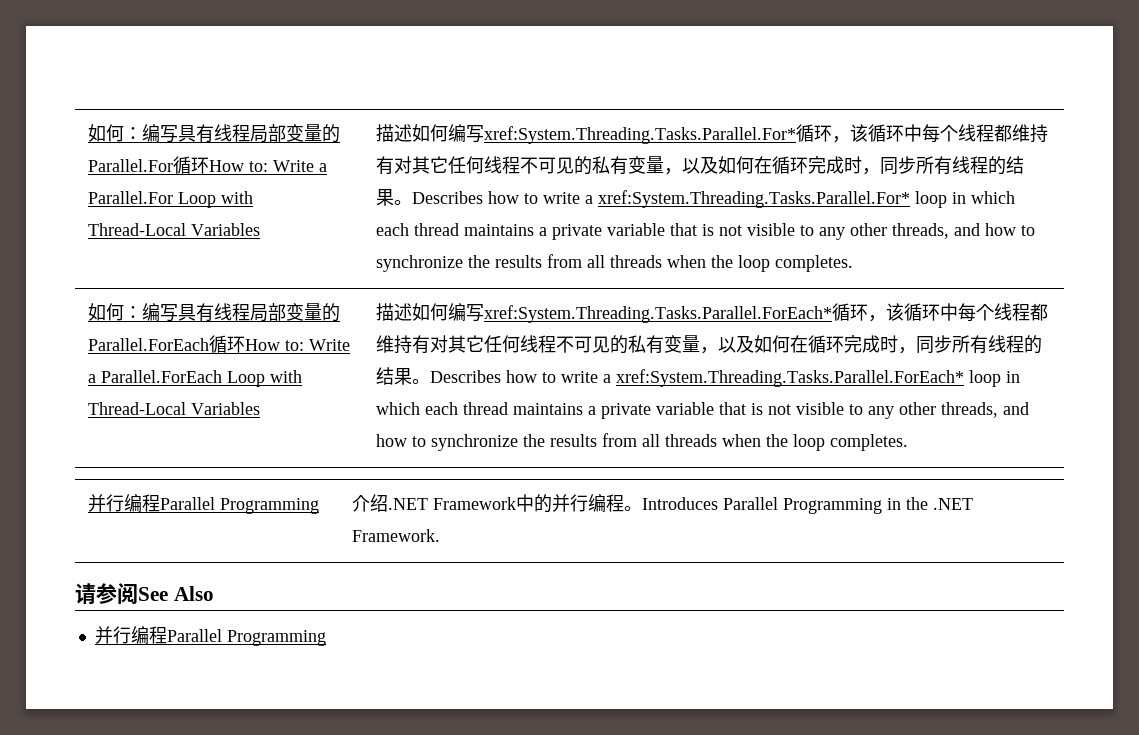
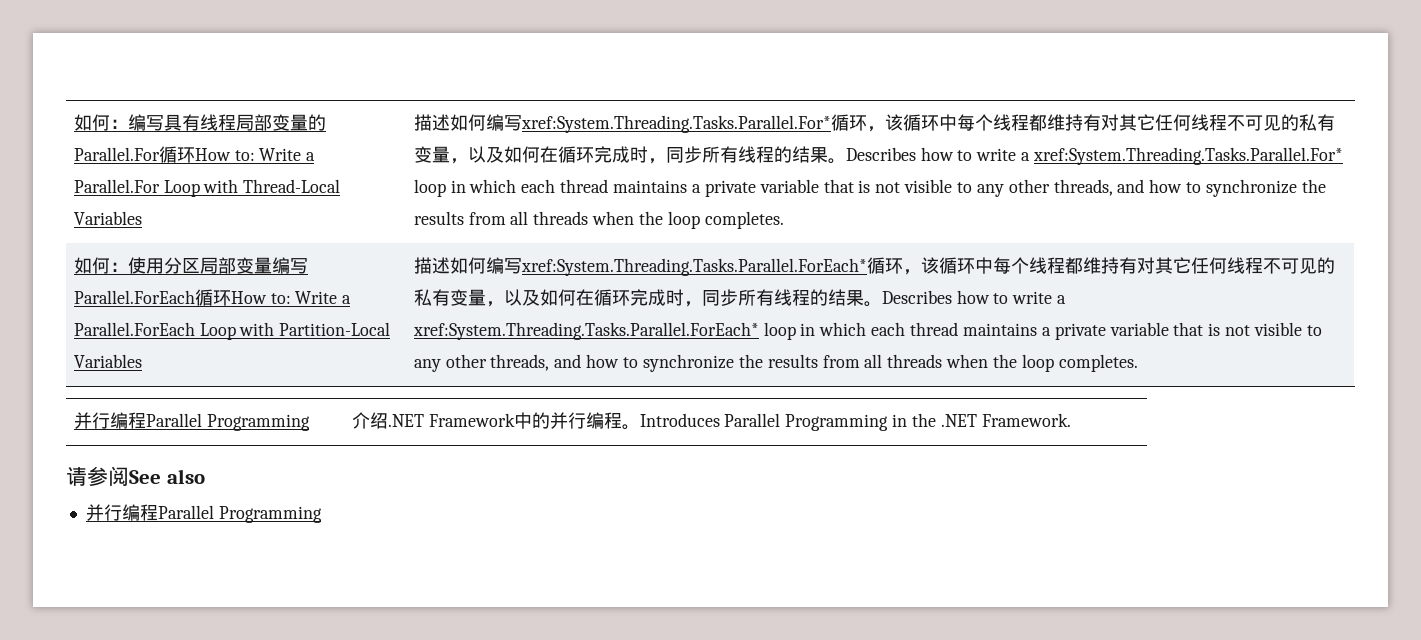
- 如何：编写具有线程局部变量的Parallel.ForEach循环How to: Write a Parallel.ForEach Loop with Thread-Local Variables
+ 如何：使用分区局部变量编写Parallel.ForEach循环How to: Write a Parallel.ForEach Loop with Partition-Local Variables
- 请参阅See Also
+ 请参阅See also

